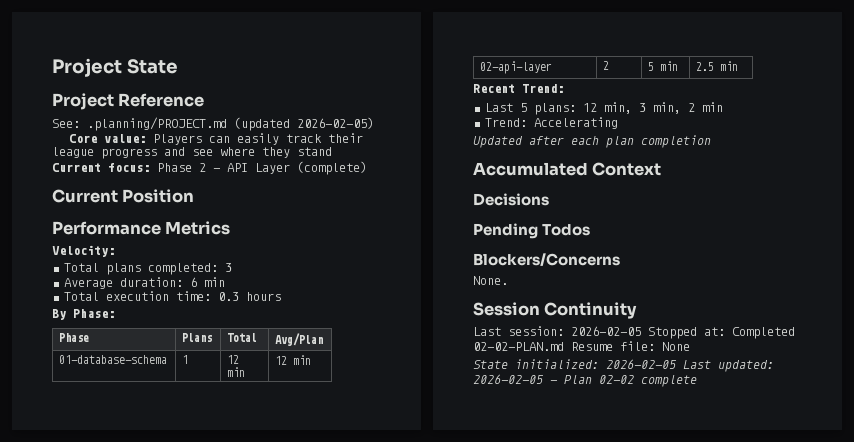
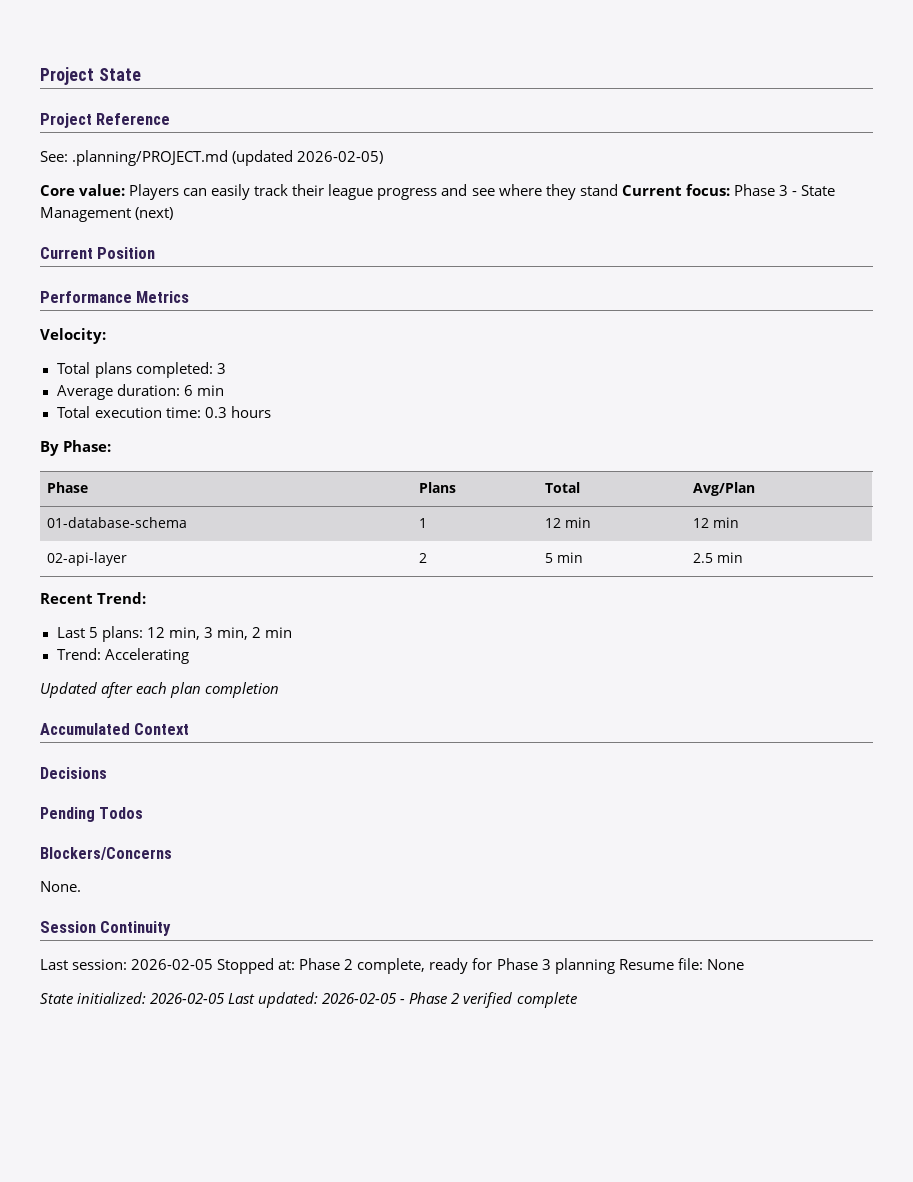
- Core value: Players can easily track their league progress and see where they stand Current focus: Phase 2 - API Layer (complete)
+ Core value: Players can easily track their league progress and see where they stand Current focus: Phase 3 - State Management (next)
- Last session: 2026-02-05 Stopped at: Completed 02-02-PLAN.md Resume file: None
+ Last session: 2026-02-05 Stopped at: Phase 2 complete, ready for Phase 3 planning Resume file: None
- State initialized: 2026-02-05 Last updated: 2026-02-05 - Plan 02-02 complete
+ State initialized: 2026-02-05 Last updated: 2026-02-05 - Phase 2 verified complete

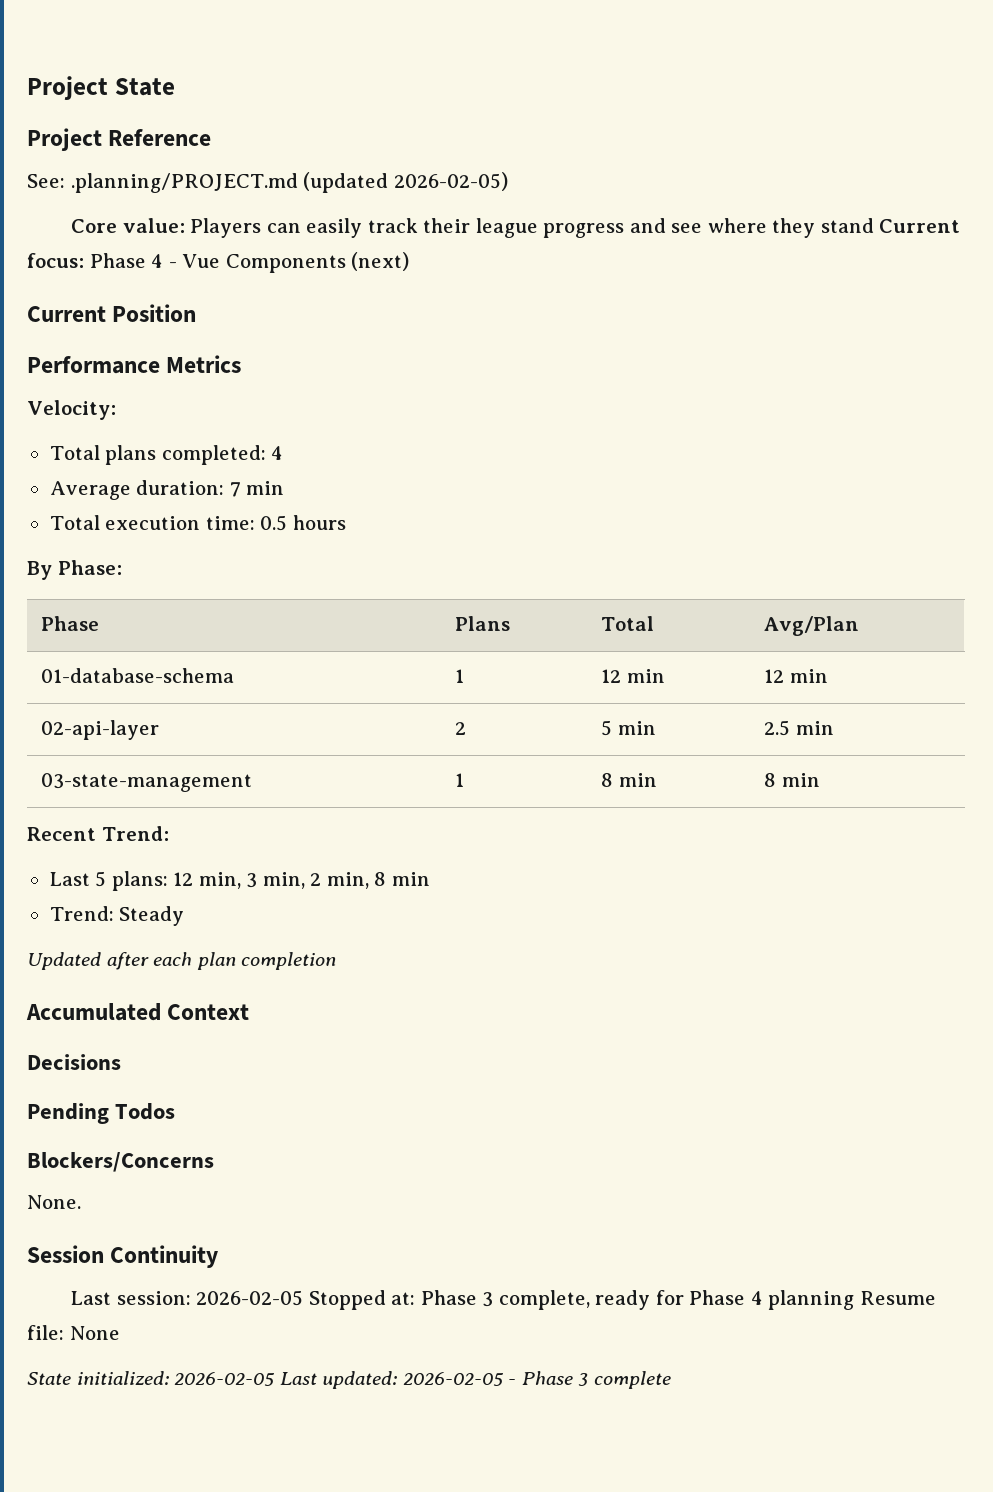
- Core value: Players can easily track their league progress and see where they stand Current focus: Phase 3 - State Management (next)
+ Core value: Players can easily track their league progress and see where they stand Current focus: Phase 4 - Vue Components (next)
- Total plans completed: 3
+ Total plans completed: 4
- Average duration: 6 min
+ Average duration: 7 min
- Total execution time: 0.3 hours
+ Total execution time: 0.5 hours
+ 03-state-management | 1 | 8 min | 8 min
- Last 5 plans: 12 min, 3 min, 2 min
+ Last 5 plans: 12 min, 3 min, 2 min, 8 min
- Trend: Accelerating
+ Trend: Steady
- Last session: 2026-02-05 Stopped at: Phase 2 complete, ready for Phase 3 planning Resume file: None
+ Last session: 2026-02-05 Stopped at: Phase 3 complete, ready for Phase 4 planning Resume file: None
- State initialized: 2026-02-05 Last updated: 2026-02-05 - Phase 2 verified complete
+ State initialized: 2026-02-05 Last updated: 2026-02-05 - Phase 3 complete

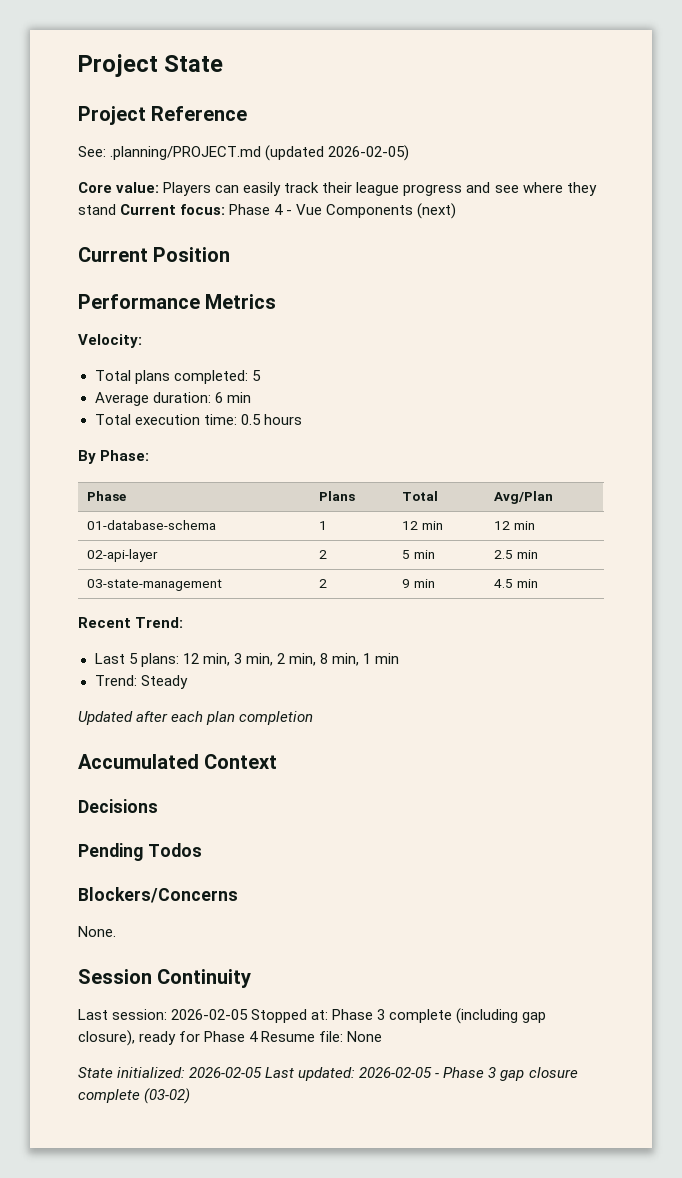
- Total plans completed: 4
+ Total plans completed: 5
- Average duration: 7 min
+ Average duration: 6 min
- 03-state-management | 1 | 8 min | 8 min
+ 03-state-management | 2 | 9 min | 4.5 min
- Last 5 plans: 12 min, 3 min, 2 min, 8 min
+ Last 5 plans: 12 min, 3 min, 2 min, 8 min, 1 min
- Last session: 2026-02-05 Stopped at: Phase 3 complete, ready for Phase 4 planning Resume file: None
+ Last session: 2026-02-05 Stopped at: Phase 3 complete (including gap closure), ready for Phase 4 Resume file: None
- State initialized: 2026-02-05 Last updated: 2026-02-05 - Phase 3 complete
+ State initialized: 2026-02-05 Last updated: 2026-02-05 - Phase 3 gap closure complete (03-02)

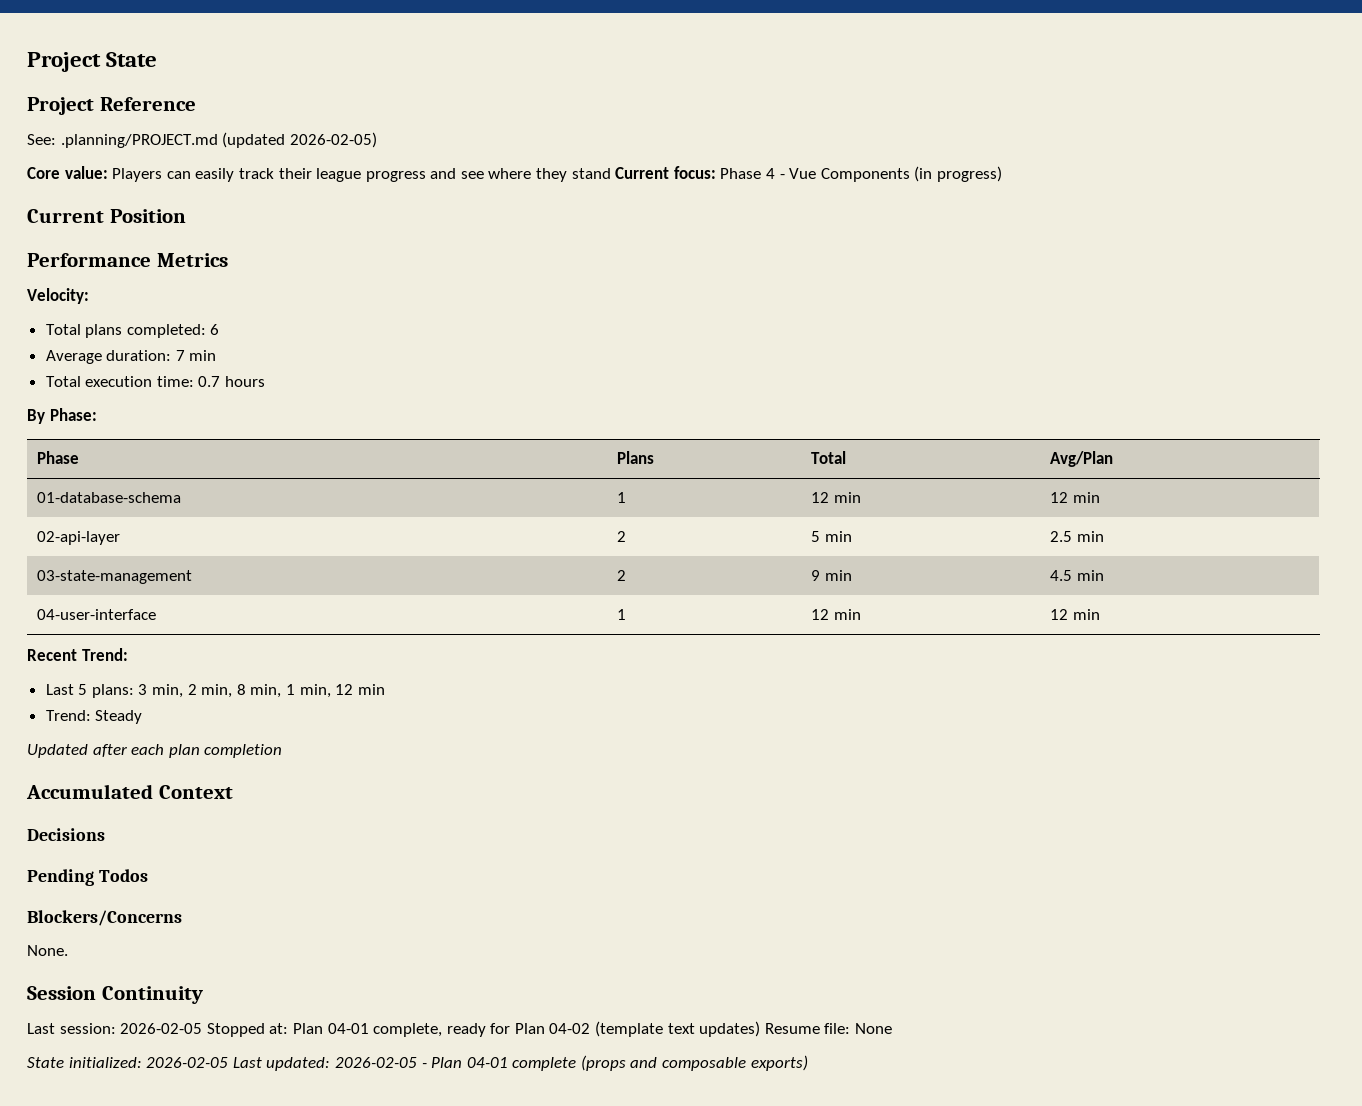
- Core value: Players can easily track their league progress and see where they stand Current focus: Phase 4 - Vue Components (next)
+ Core value: Players can easily track their league progress and see where they stand Current focus: Phase 4 - Vue Components (in progress)
- Total plans completed: 5
+ Total plans completed: 6
- Average duration: 6 min
+ Average duration: 7 min
- Total execution time: 0.5 hours
+ Total execution time: 0.7 hours
+ 04-user-interface | 1 | 12 min | 12 min
- Last 5 plans: 12 min, 3 min, 2 min, 8 min, 1 min
+ Last 5 plans: 3 min, 2 min, 8 min, 1 min, 12 min
- Last session: 2026-02-05 Stopped at: Phase 3 complete (including gap closure), ready for Phase 4 Resume file: None
+ Last session: 2026-02-05 Stopped at: Plan 04-01 complete, ready for Plan 04-02 (template text updates) Resume file: None
- State initialized: 2026-02-05 Last updated: 2026-02-05 - Phase 3 gap closure complete (03-02)
+ State initialized: 2026-02-05 Last updated: 2026-02-05 - Plan 04-01 complete (props and composable exports)

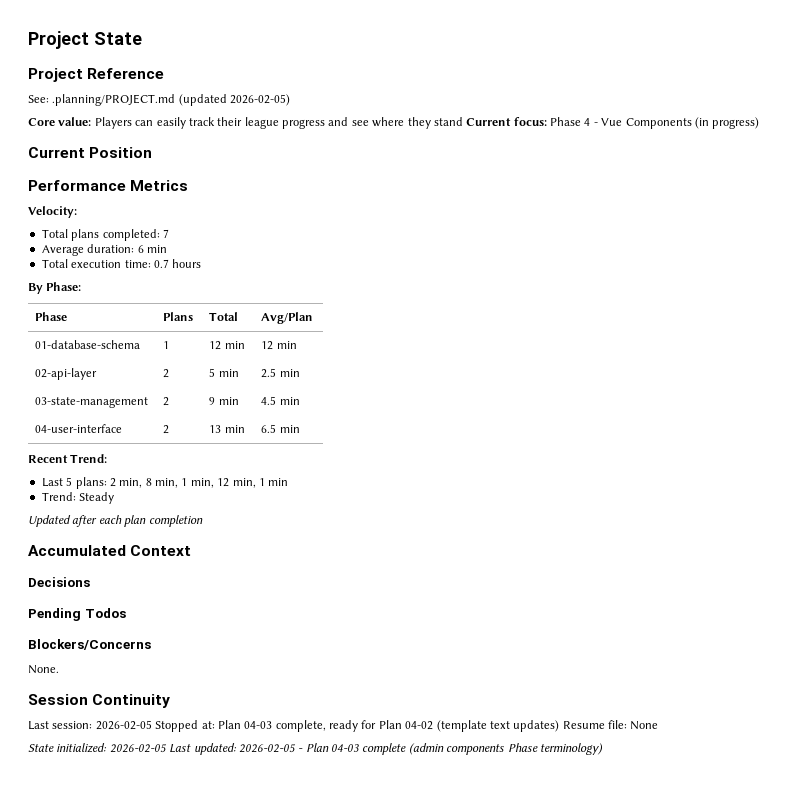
- Total plans completed: 6
+ Total plans completed: 7
- Average duration: 7 min
+ Average duration: 6 min
- 04-user-interface | 1 | 12 min | 12 min
+ 04-user-interface | 2 | 13 min | 6.5 min
- Last 5 plans: 3 min, 2 min, 8 min, 1 min, 12 min
+ Last 5 plans: 2 min, 8 min, 1 min, 12 min, 1 min
- Last session: 2026-02-05 Stopped at: Plan 04-01 complete, ready for Plan 04-02 (template text updates) Resume file: None
+ Last session: 2026-02-05 Stopped at: Plan 04-03 complete, ready for Plan 04-02 (template text updates) Resume file: None
- State initialized: 2026-02-05 Last updated: 2026-02-05 - Plan 04-01 complete (props and composable exports)
+ State initialized: 2026-02-05 Last updated: 2026-02-05 - Plan 04-03 complete (admin components Phase terminology)

